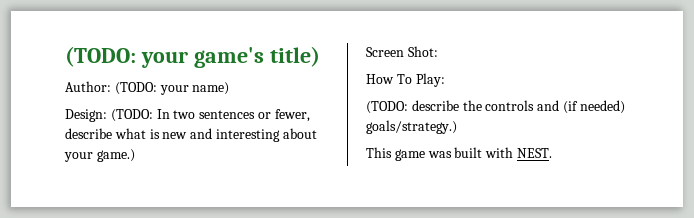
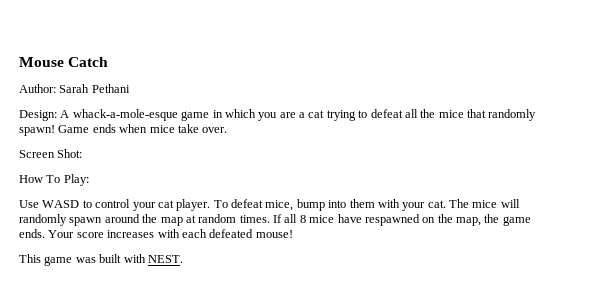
- (TODO: your game's title)
- Author: (TODO: your name)
- Design: (TODO: In two sentences or fewer, describe what is new and interesting about your game.)
+ Mouse Catch
+ Author: Sarah Pethani
+ Design: A whack-a-mole-esque game in which you are a cat trying to defeat all the mice that randomly spawn! Game ends when mice take over.
- (TODO: describe the controls and (if needed) goals/strategy.)
+ Use WASD to control your cat player. To defeat mice, bump into them with your cat. The mice will randomly spawn around the map at random times. If all 8 mice have respawned on the map, the game ends. Your score increases with each defeated mouse!

